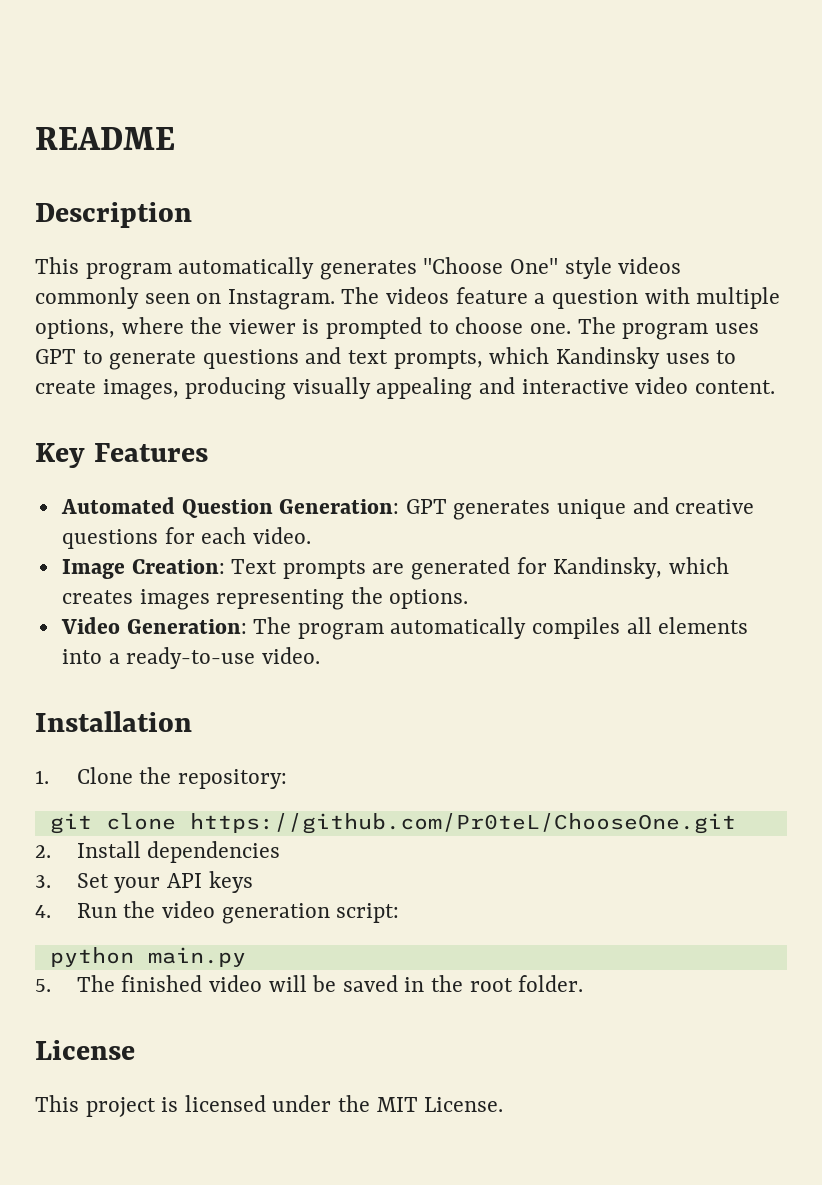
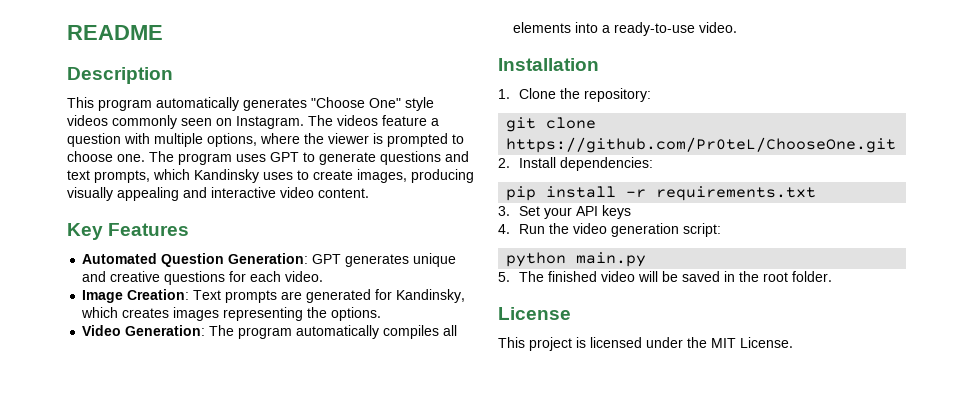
- 2. Install dependencies
+ 2. Install dependencies:
+ pip install -r requirements.txt

